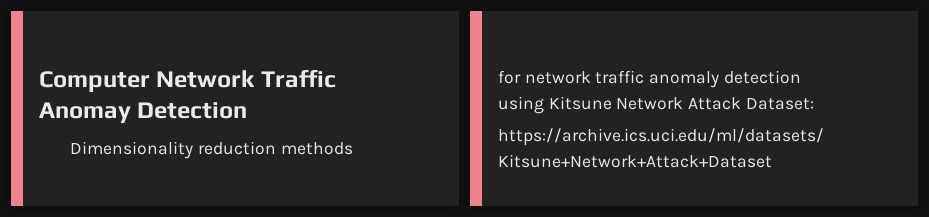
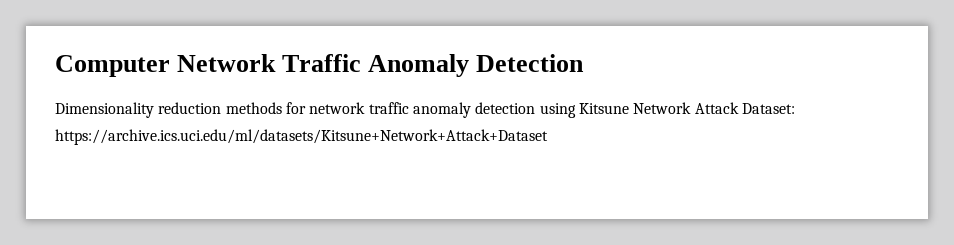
- Computer Network Traffic Anomay Detection
+ Computer Network Traffic Anomaly Detection

